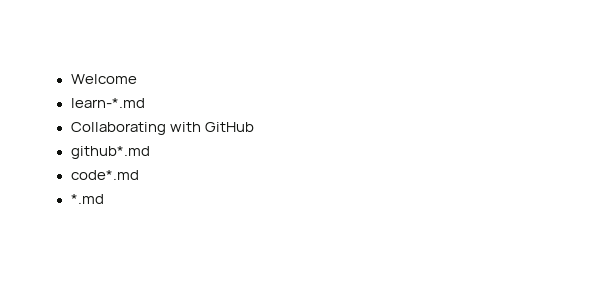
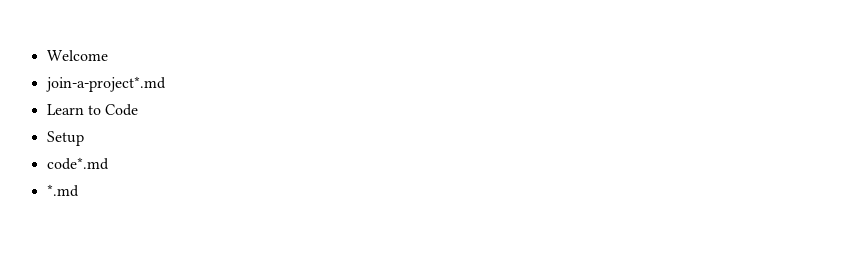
- learn-*.md
- Collaborating with GitHub
- github*.md
+ join-a-project*.md
+ Learn to Code
+ Setup

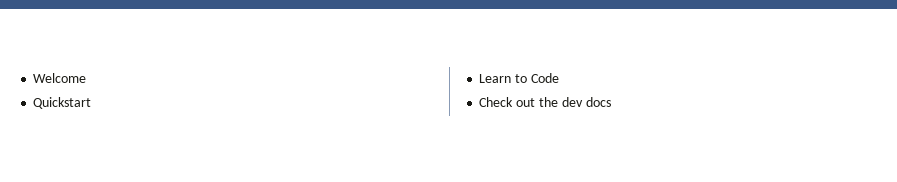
- join-a-project*.md
+ Quickstart
- Setup
- code*.md
- *.md
+ Check out the dev docs

